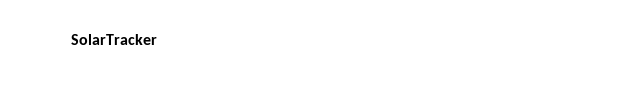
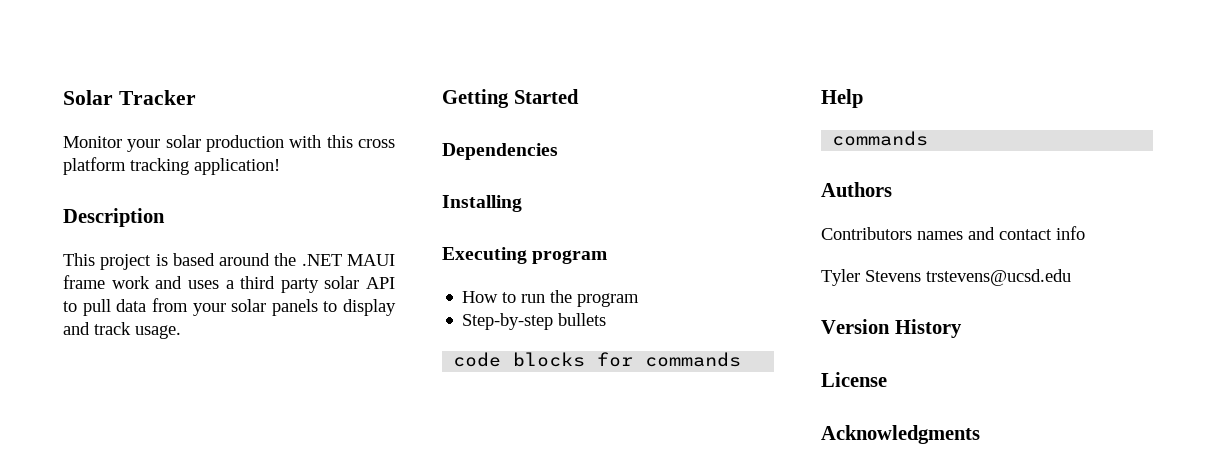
- SolarTracker
+ Solar Tracker
+ Monitor your solar production with this cross platform tracking application!
+ Description
+ This project is based around the .NET MAUI frame work and uses a third party solar API to pull data from your solar panels to display and track usage.
+ Getting Started
+ Dependencies
+ Installing
+ Executing program
+ How to run the program
+ Step-by-step bullets
+ code blocks for commands
+ Help
+ commands
+ Authors
+ Contributors names and contact info
+ Tyler Stevens trstevens@ucsd.edu
+ Version History
+ License
+ Acknowledgments

